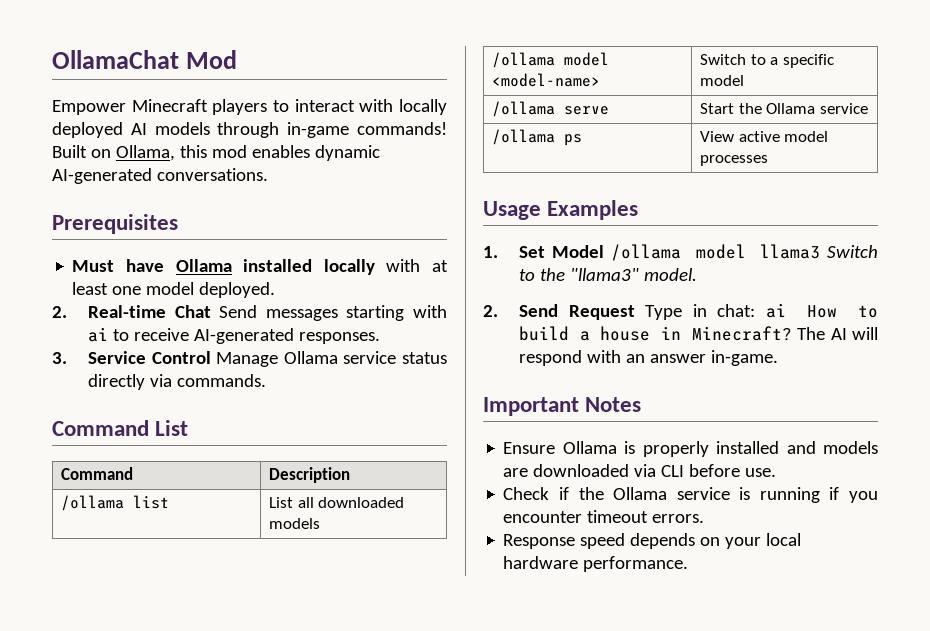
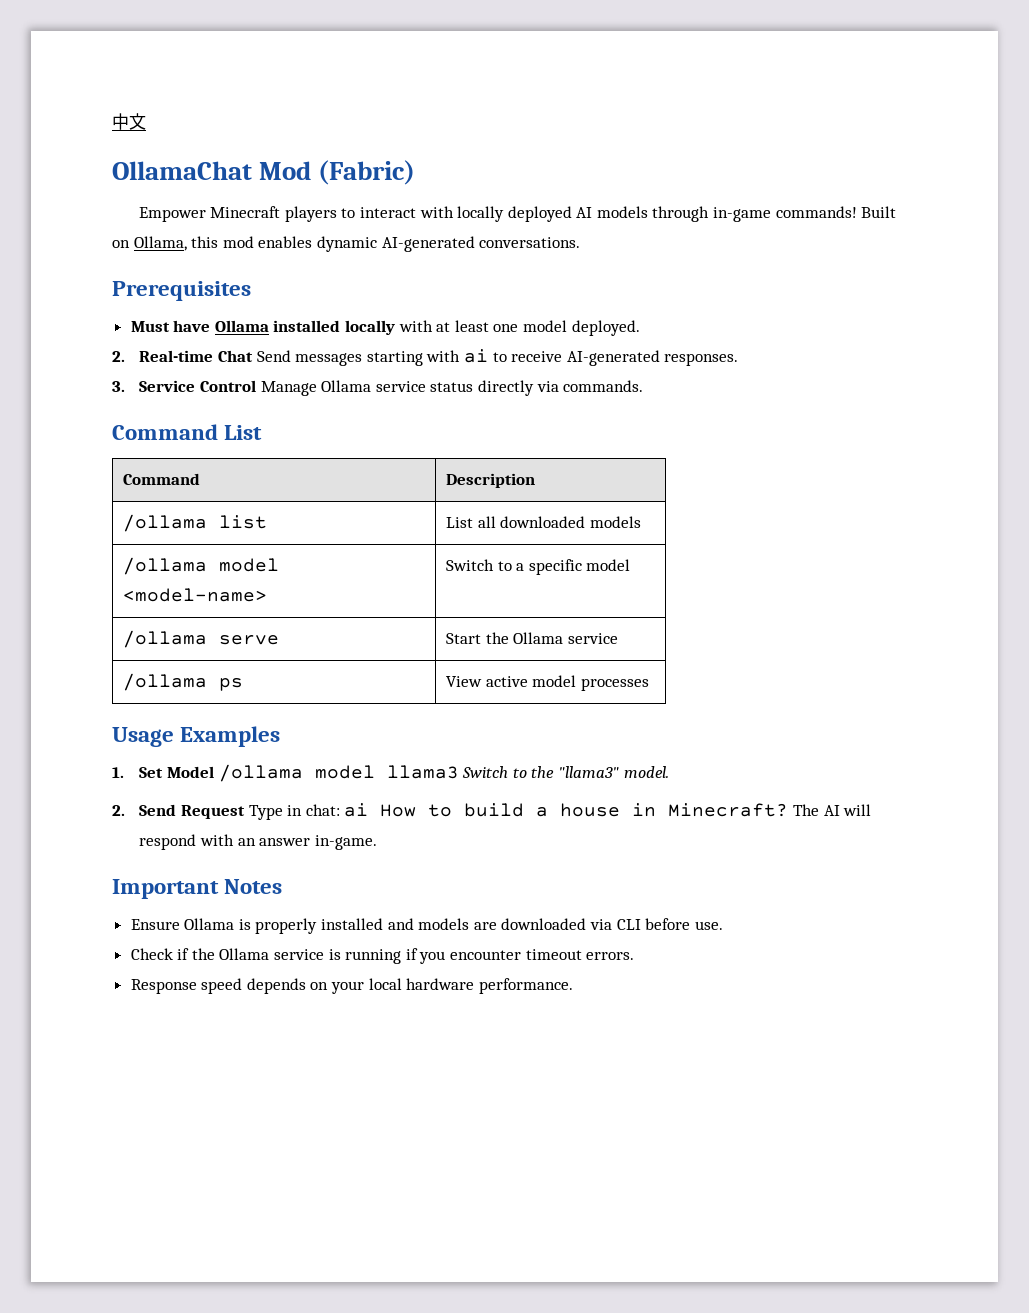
+ 中文
- OllamaChat Mod
+ OllamaChat Mod (Fabric)

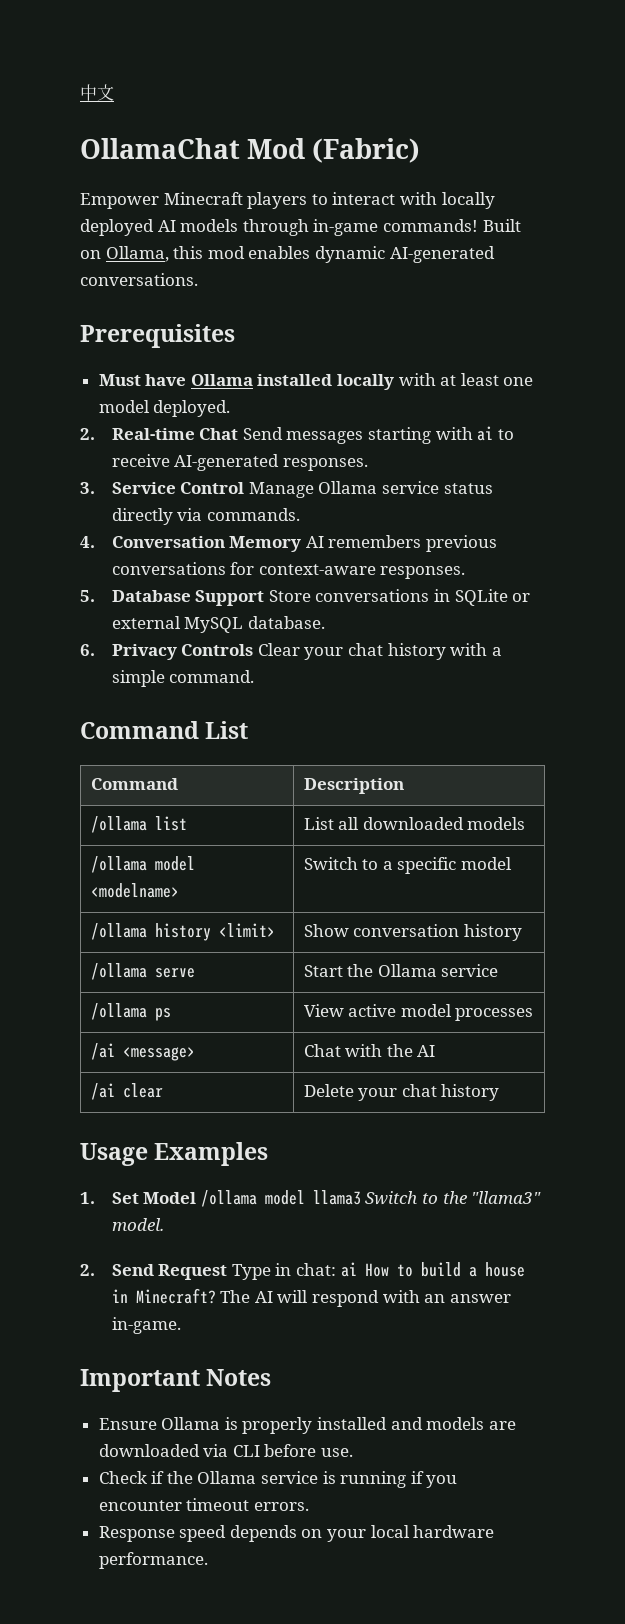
+ 4. Conversation Memory AI remembers previous conversations for context-aware responses.
+ 5. Database Support Store conversations in SQLite or external MySQL database.
+ 6. Privacy Controls Clear your chat history with a simple command.
- /ollama model <model-name> | Switch to a specific model
+ /ollama model <modelname> | Switch to a specific model
+ /ollama history <limit> | Show conversation history
+ /ai <message> | Chat with the AI
+ /ai clear | Delete your chat history

